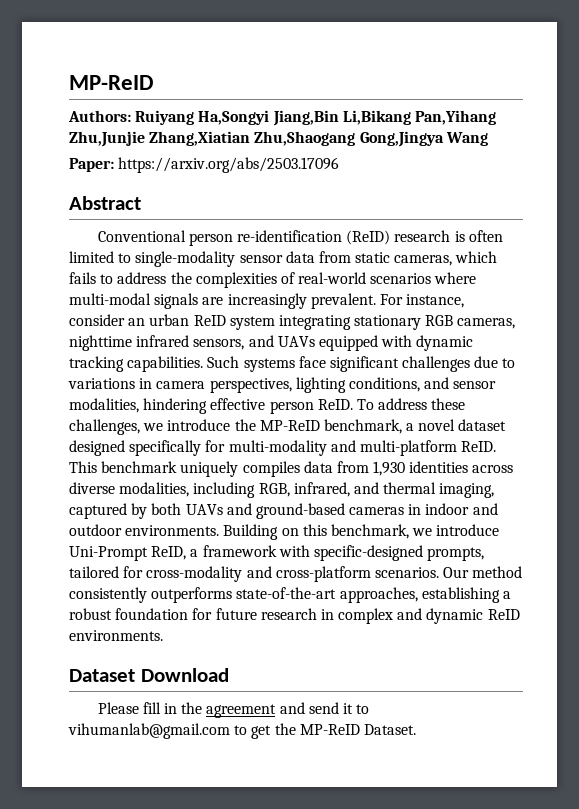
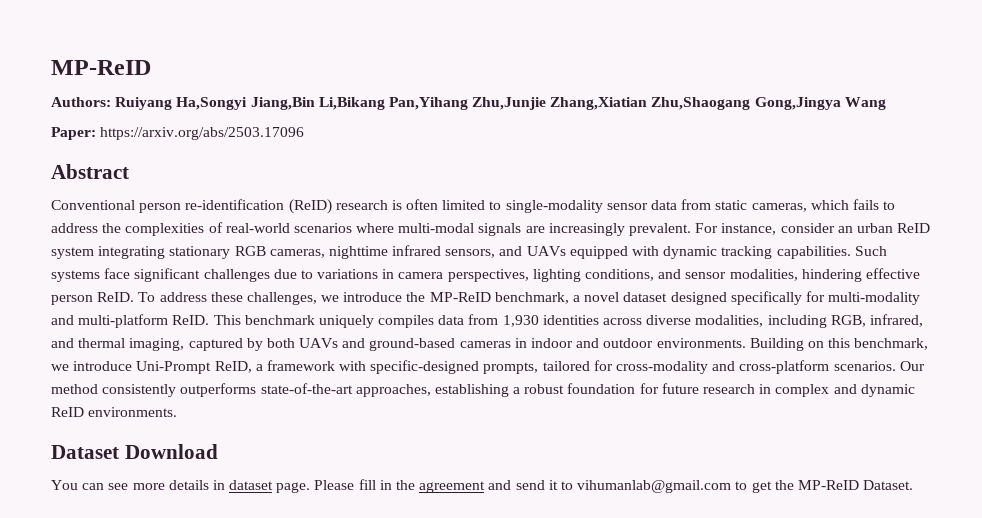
+ You can see more details in dataset page.

